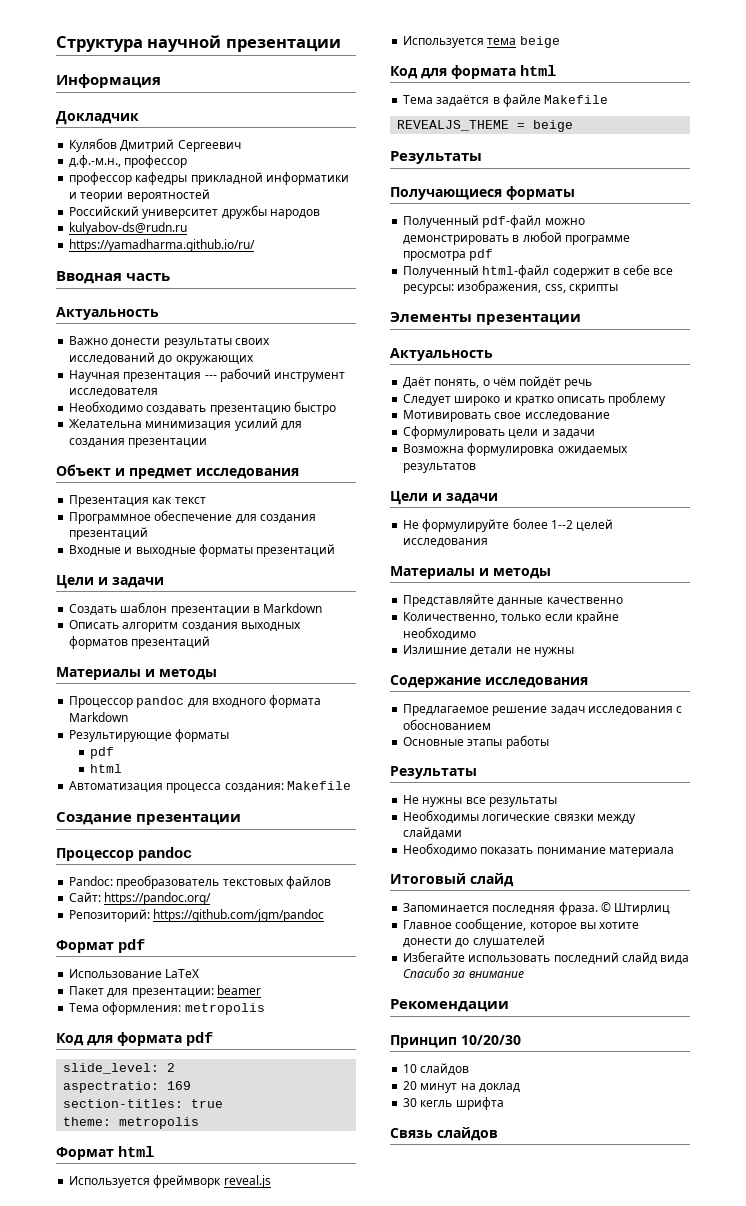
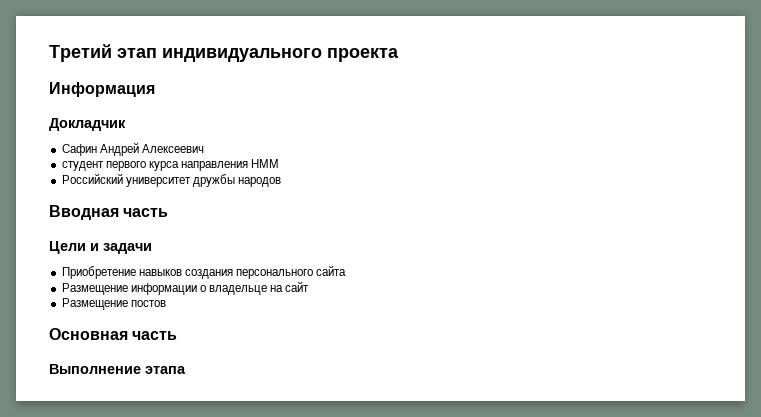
- Структура научной презентации
+ Третий этап индивидуального проекта
  Информация
  Докладчик
- Кулябов Дмитрий Сергеевич
- д.ф.-м.н., профессор
- профессор кафедры прикладной информатики и теории вероятностей
+ Сафин Андрей Алексеевич
+ студент первого курса направления НММ
- kulyabov-ds@rudn.ru
- https://yamadharma.github.io/ru/
  Вводная часть
- Актуальность
- Важно донести результаты своих исследований до окружающих
- Научная презентация --- рабочий инструмент исследователя
- Необходимо создавать презентацию быстро
- Желательна минимизация усилий для создания презентации
- Объект и предмет исследования
- Презентация как текст
- Программное обеспечение для создания презентаций
- Входные и выходные форматы презентаций
  Цели и задачи
- Создать шаблон презентации в Markdown
- Описать алгоритм создания выходных форматов презентаций
- Материалы и методы
- Процессор pandoc для входного формата Markdown
- Результирующие форматы
- pdf
- html
- Автоматизация процесса создания: Makefile
- Создание презентации
- Процессор pandoc
- Pandoc: преобразователь текстовых файлов
- Сайт: https://pandoc.org/
- Репозиторий: https://github.com/jgm/pandoc
- Формат pdf
- Использование LaTeX
- Пакет для презентации: beamer
- Тема оформления: metropolis
- Код для формата pdf
- slide_level: 2
- aspectratio: 169
- section-titles: true
- theme: metropolis
- Формат html
- Используется фреймворк reveal.js
- Используется тема beige
- Код для формата html
- Тема задаётся в файле Makefile
- REVEALJS_THEME = beige
- Результаты
- Получающиеся форматы
- Полученный pdf-файл можно демонстрировать в любой программе просмотра pdf
- Полученный html-файл содержит в себе все ресурсы: изображения, css, скрипты
- Элементы презентации
- Актуальность
- Даёт понять, о чём пойдёт речь
- Следует широко и кратко описать проблему
- Мотивировать свое исследование
- Сформулировать цели и задачи
- Возможна формулировка ожидаемых результатов
- Цели и задачи
- Не формулируйте более 1--2 целей исследования
- Материалы и методы
- Представляйте данные качественно
- Количественно, только если крайне необходимо
- Излишние детали не нужны
- Содержание исследования
- Предлагаемое решение задач исследования с обоснованием
- Основные этапы работы
- Результаты
- Не нужны все результаты
- Необходимы логические связки между слайдами
- Необходимо показать понимание материала
- Итоговый слайд
- Запоминается последняя фраза. © Штирлиц
- Главное сообщение, которое вы хотите донести до слушателей
- Избегайте использовать последний слайд вида Спасибо за внимание
- Рекомендации
- Принцип 10/20/30
- 10 слайдов
- 20 минут на доклад
- 30 кегль шрифта
- Связь слайдов
+ Приобретение навыков создания персонального сайта
+ Размещение информации о владельце на сайт
+ Размещение постов
+ Основная часть
+ Выполнение этапа

